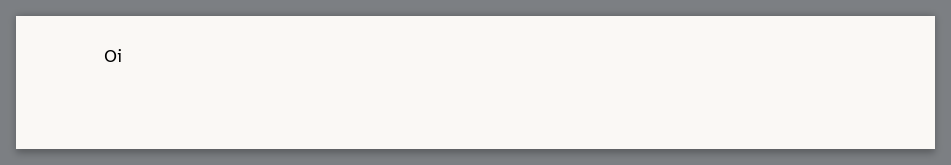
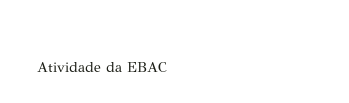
- Oi
+ Atividade da EBAC

